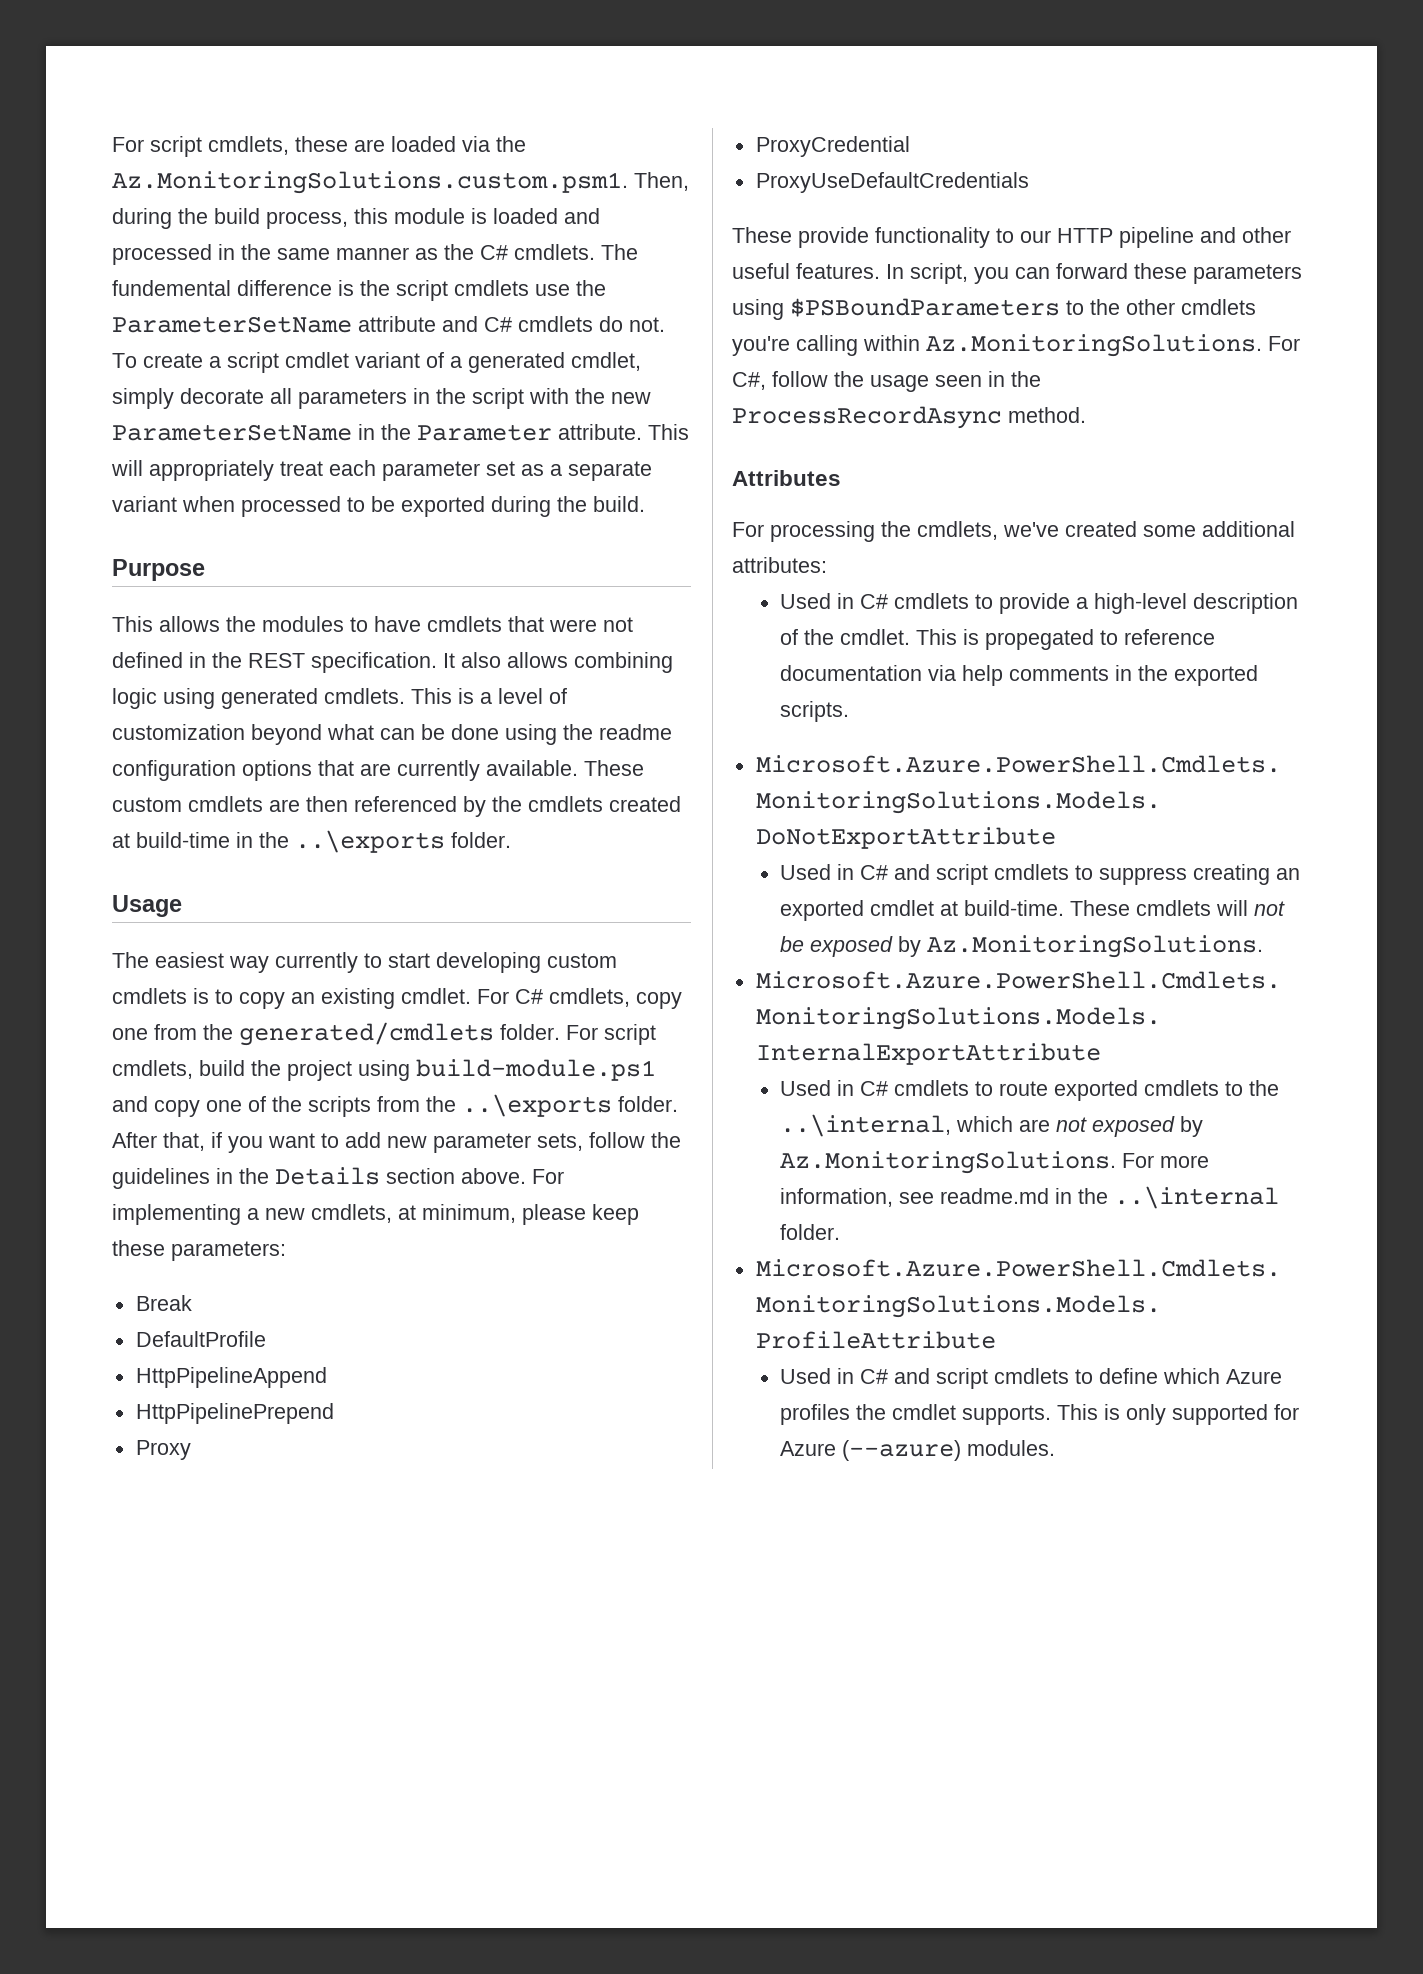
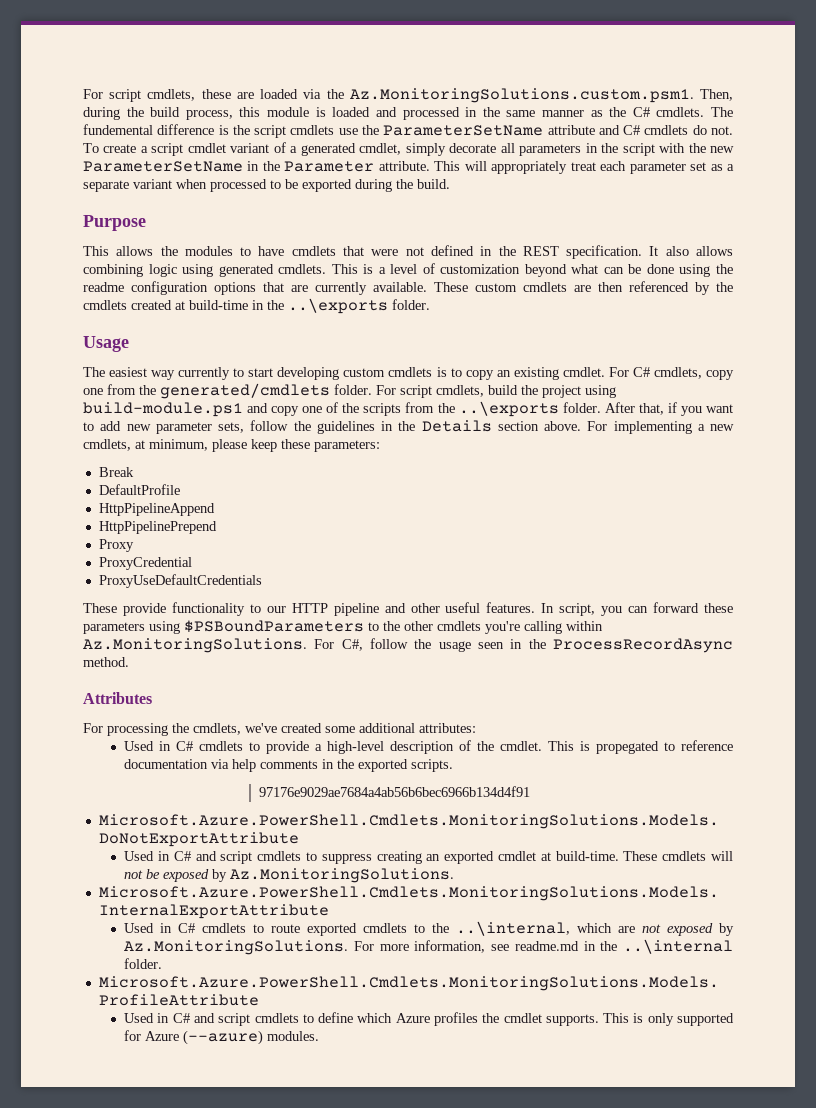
+ 97176e9029ae7684a4ab56b6bec6966b134d4f91

